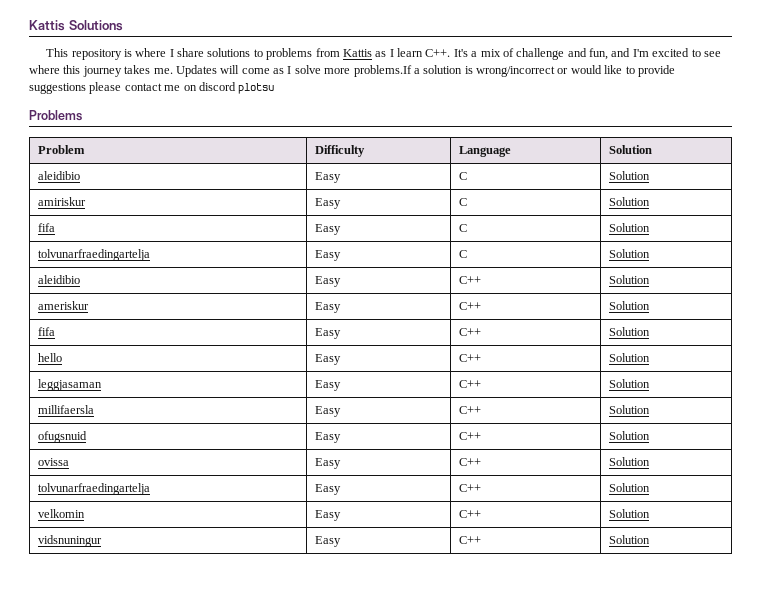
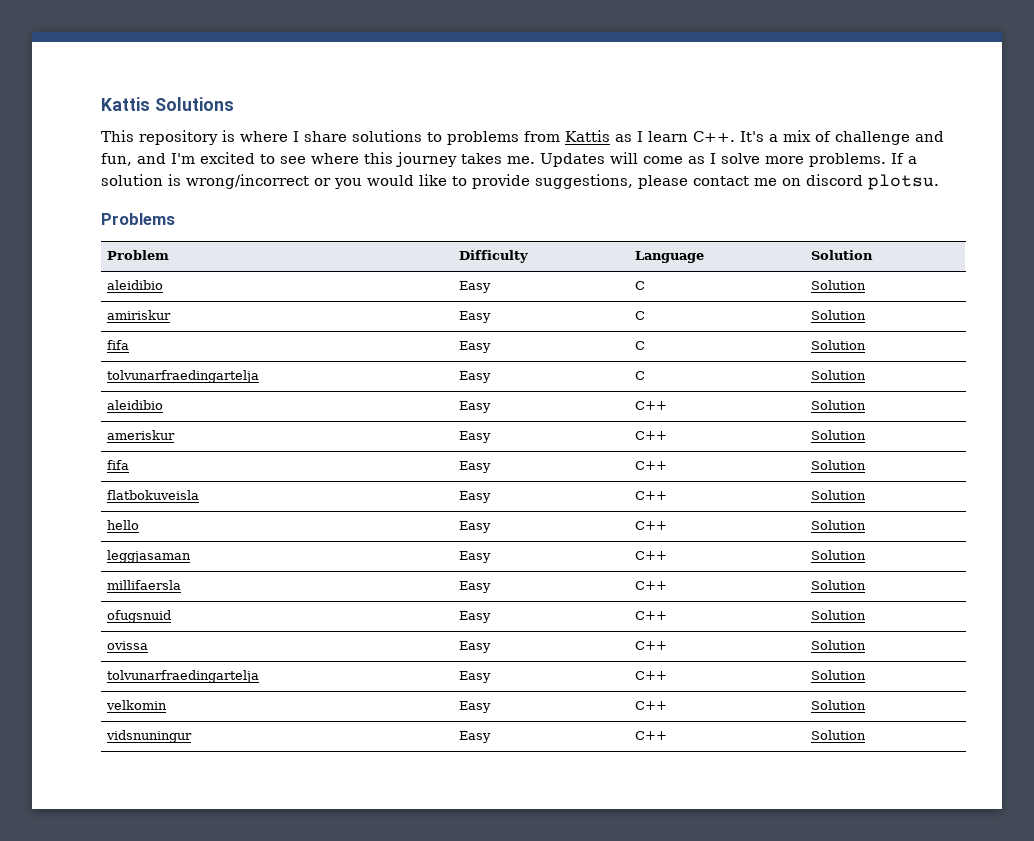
- Updates will come as I solve more problems.If a solution is wrong/incorrect or would like to provide suggestions please contact me on discord plotsu
+ Updates will come as I solve more problems. If a solution is wrong/incorrect or you would like to provide suggestions, please contact me on discord plotsu.
+ flatbokuveisla | Easy | C++ | Solution

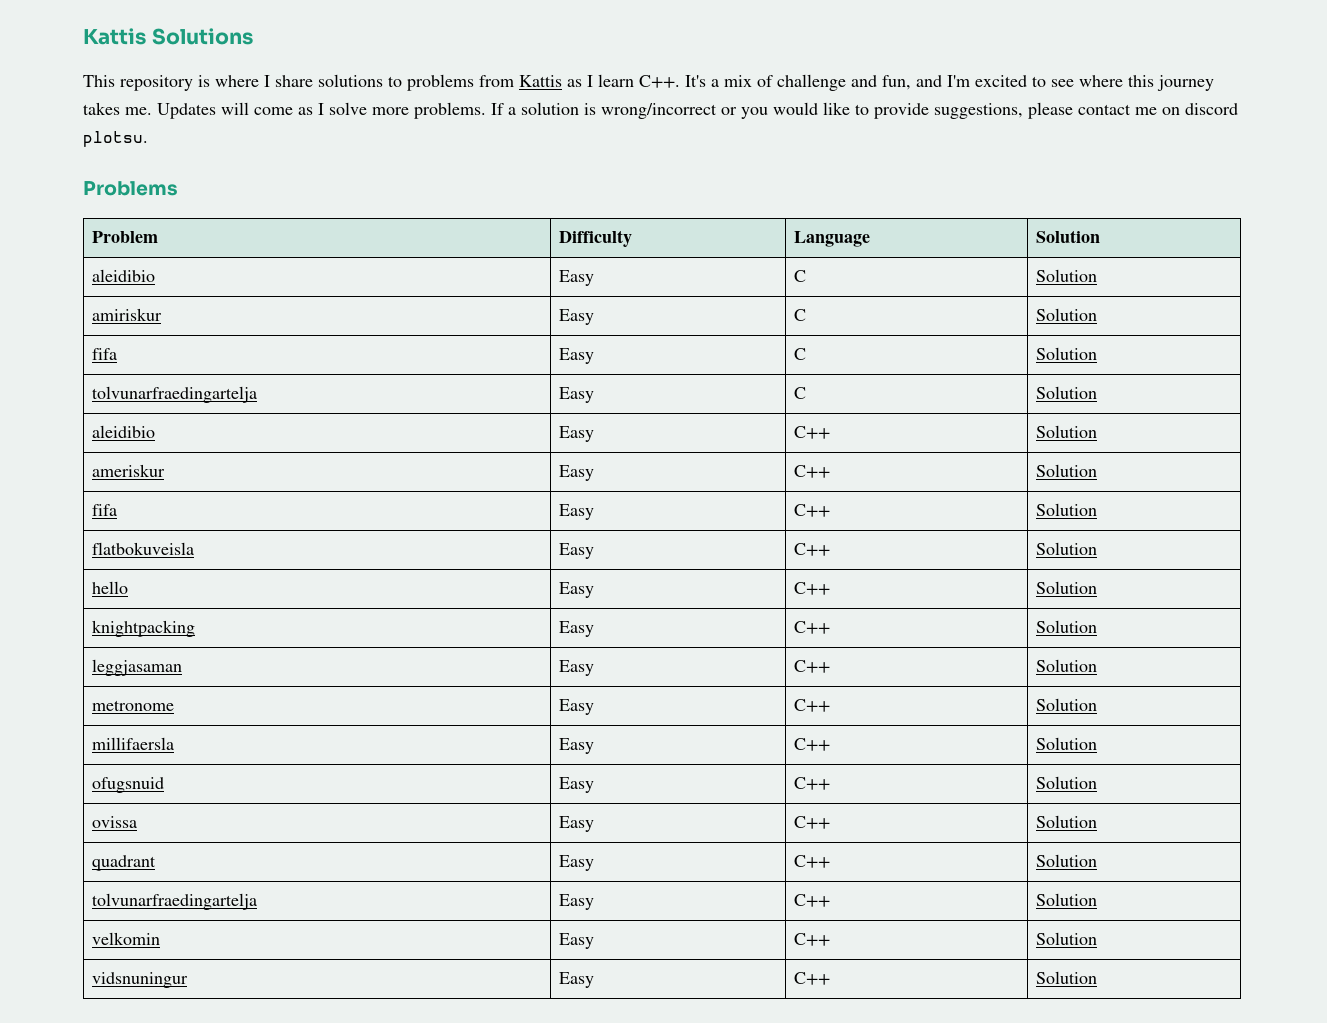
+ knightpacking | Easy | C++ | Solution
+ metronome | Easy | C++ | Solution
+ quadrant | Easy | C++ | Solution

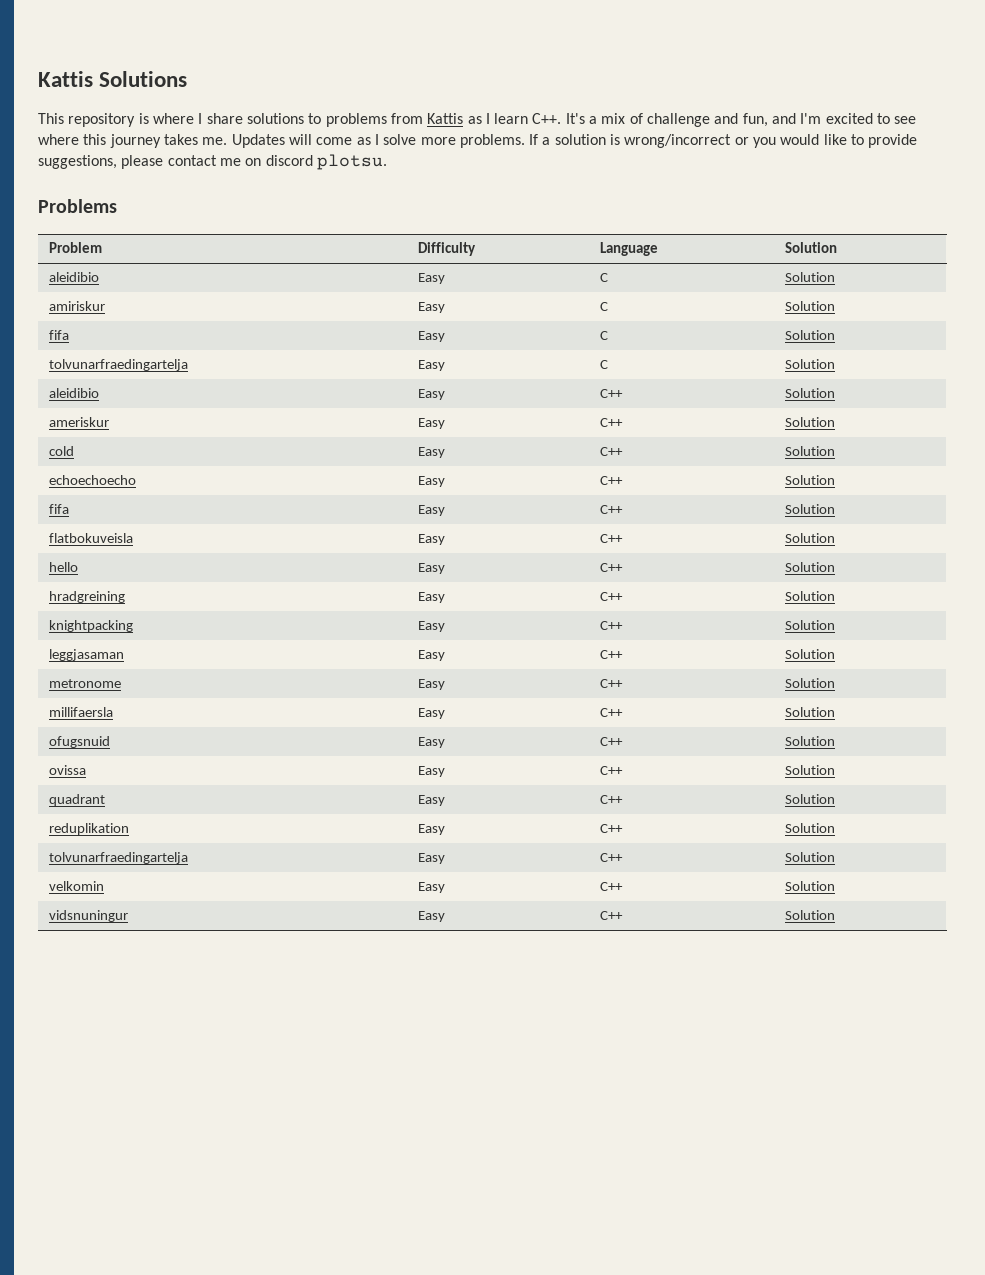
+ cold | Easy | C++ | Solution
+ echoechoecho | Easy | C++ | Solution
+ hradgreining | Easy | C++ | Solution
+ reduplikation | Easy | C++ | Solution

